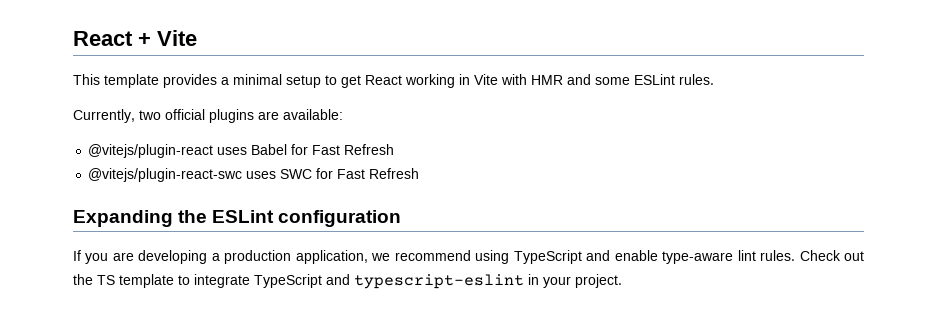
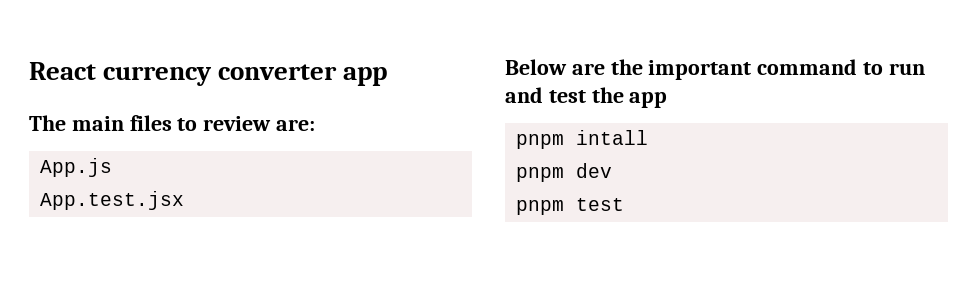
- React + Vite
- This template provides a minimal setup to get React working in Vite with HMR and some ESLint rules.
- Currently, two official plugins are available:
- @vitejs/plugin-react uses Babel for Fast Refresh
- @vitejs/plugin-react-swc uses SWC for Fast Refresh
- Expanding the ESLint configuration
- If you are developing a production application, we recommend using TypeScript and enable type-aware lint rules. Check out the TS template to integrate TypeScript and typescript-eslint in your project.
+ React currency converter app
+ The main files to review are:
+ App.js
+ App.test.jsx
+ Below are the important command to run and test the app
+ pnpm intall
+ pnpm dev
+ pnpm test

